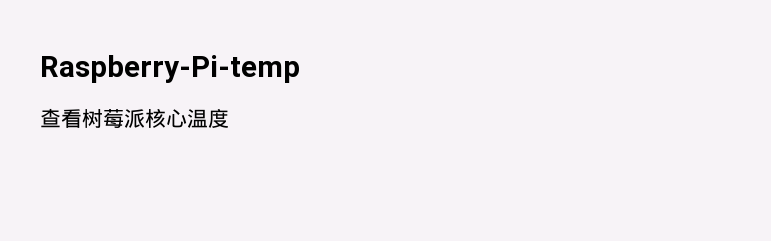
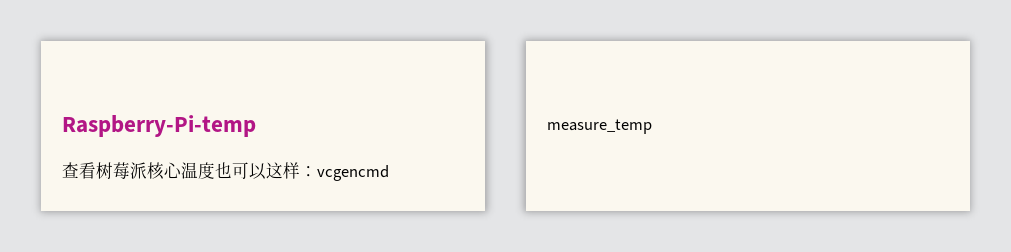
- 查看树莓派核心温度
+ 查看树莓派核心温度也可以这样：vcgencmd measure_temp

